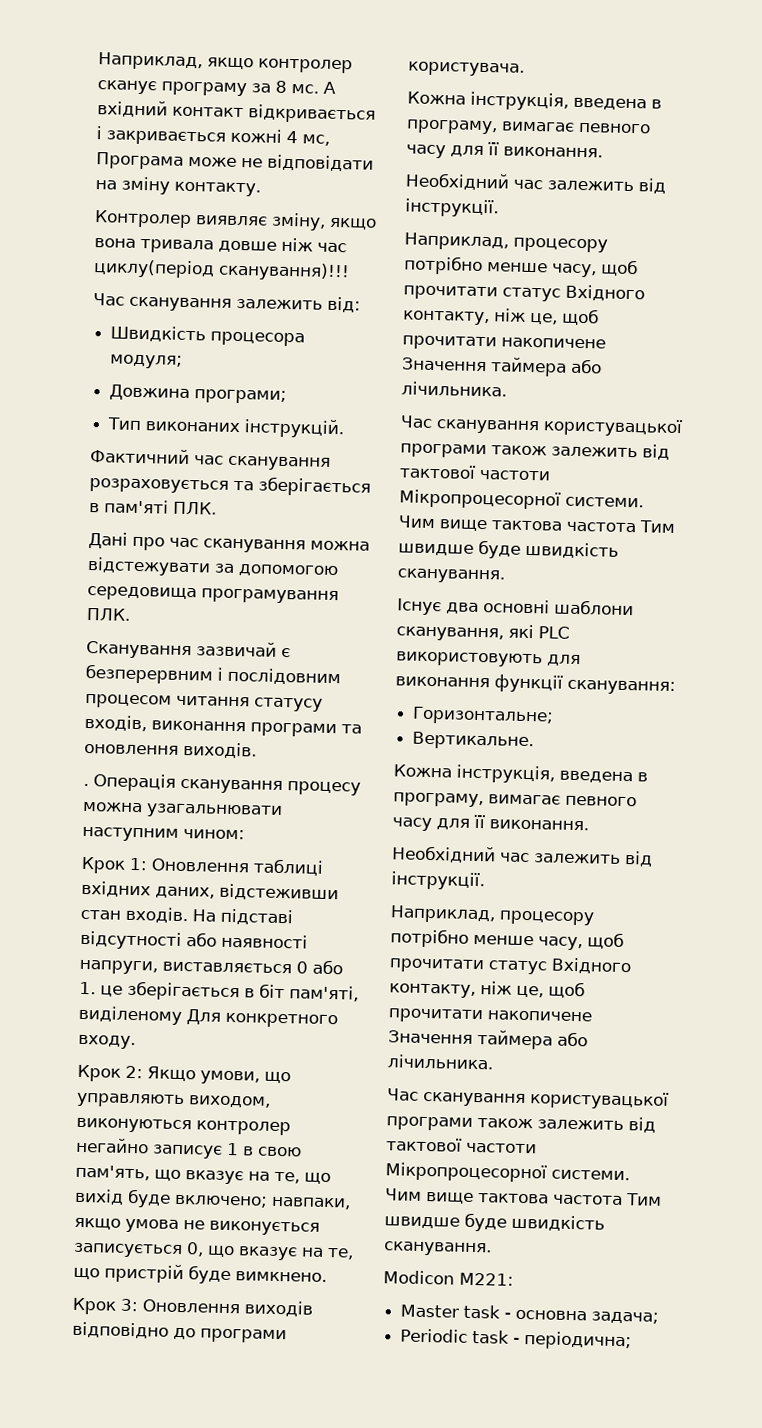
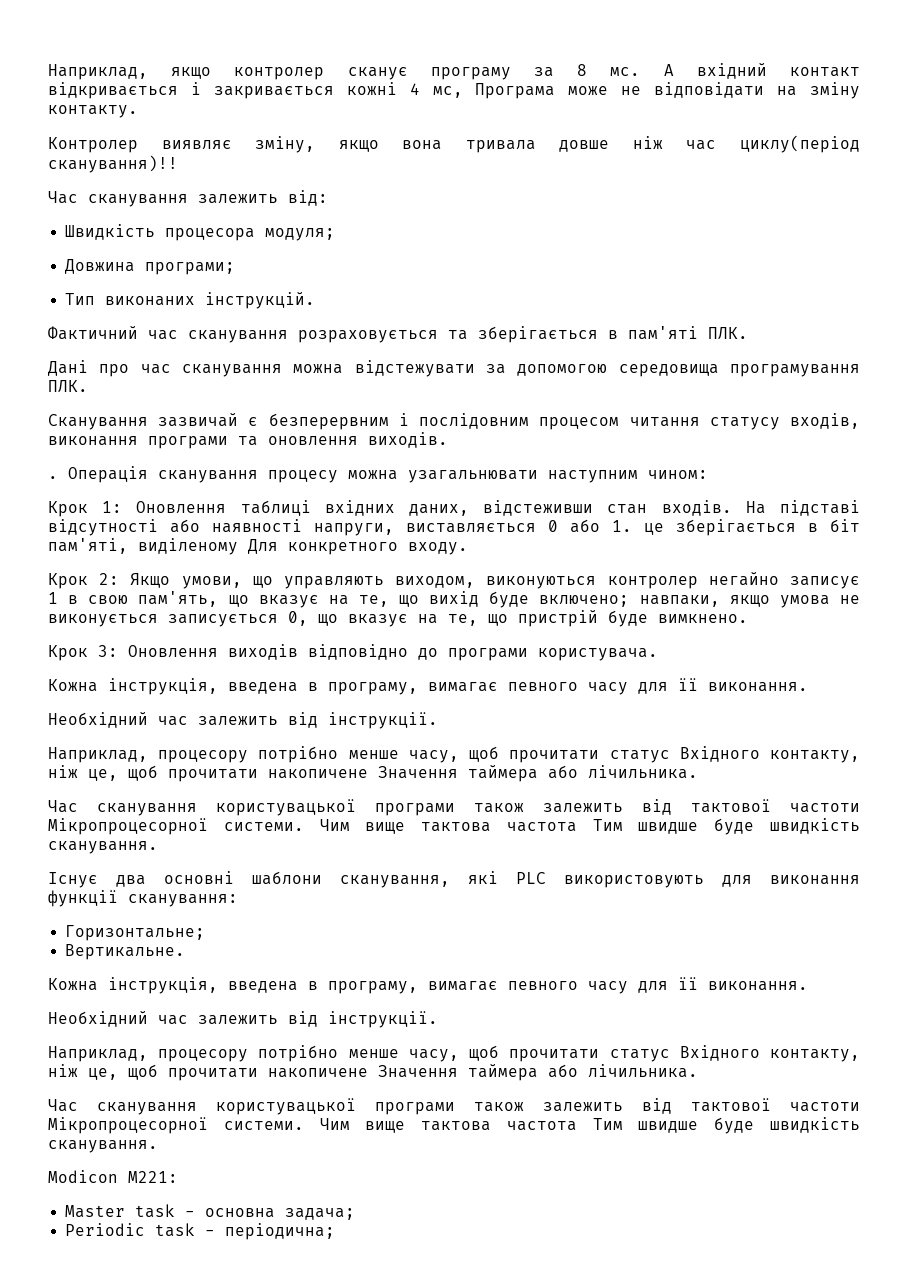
- Контролер виявляє зміну, якщо вона тривала довше ніж час циклу(період сканування)!!!
+ Контролер виявляє зміну, якщо вона тривала довше ніж час циклу(період сканування)!!

